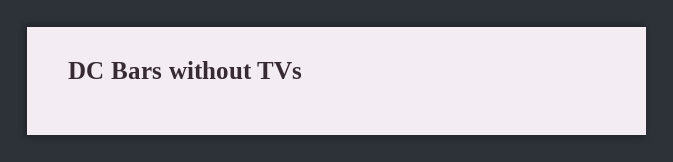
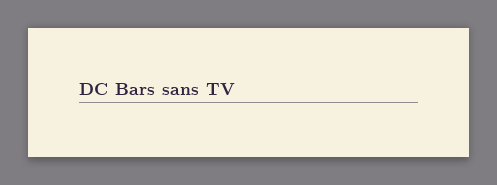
- DC Bars without TVs
+ DC Bars sans TV

